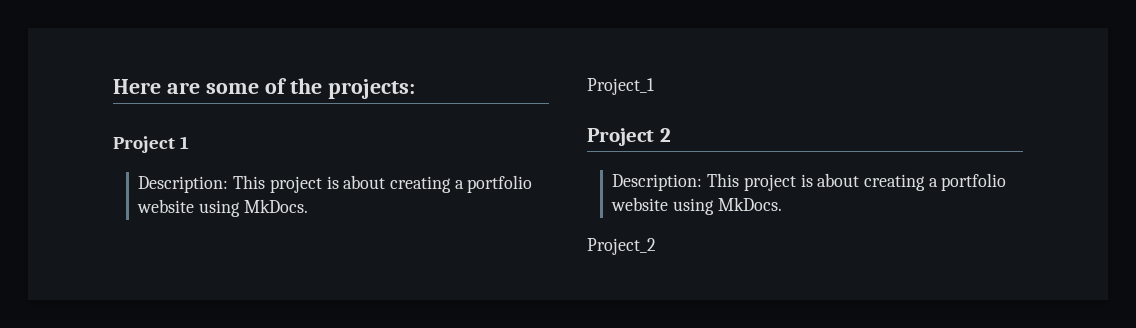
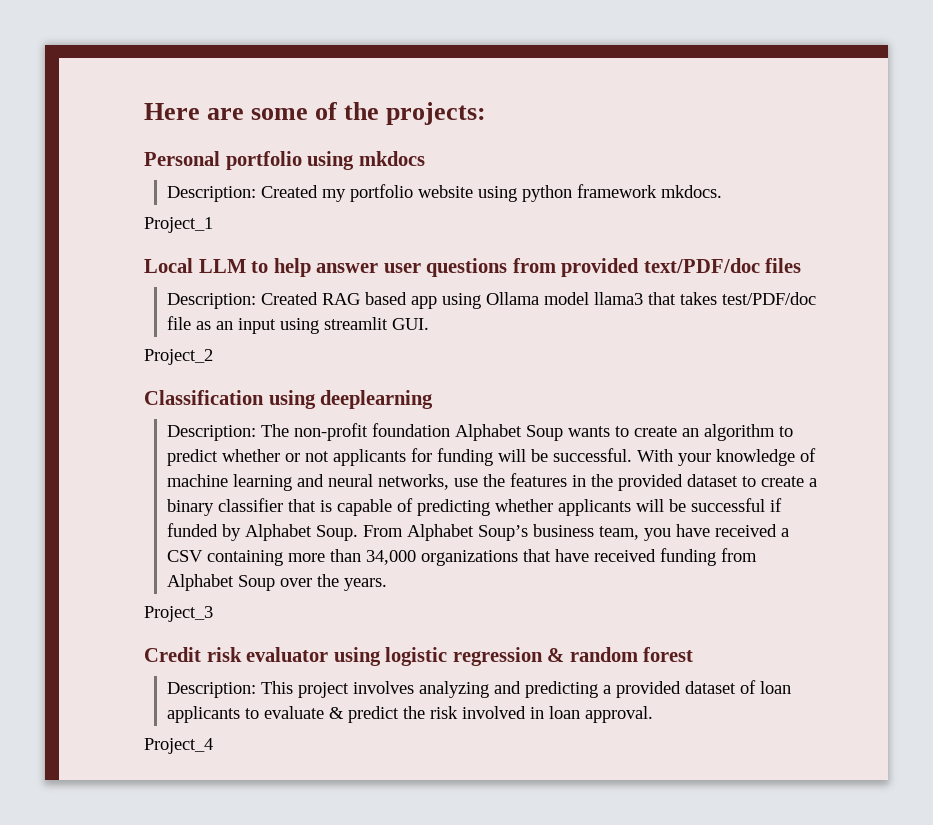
- Project 1
- Description: This project is about creating a portfolio website using MkDocs.
+ Personal portfolio using mkdocs
+ Description: Created my portfolio website using python framework mkdocs.
  Project_1
- Project 2
- Description: This project is about creating a portfolio website using MkDocs.
+ Local LLM to help answer user questions from provided text/PDF/doc files
+ Description: Created RAG based app using Ollama model llama3 that takes test/PDF/doc file as an input using streamlit GUI.
  Project_2
+ Classification using deeplearning
+ Description: The non-profit foundation Alphabet Soup wants to create an algorithm to predict whether or not applicants for funding will be successful. With your knowledge of machine learning and neural networks, use the features in the provided dataset to create a binary classifier that is capable of predicting whether applicants will be successful if funded by Alphabet Soup. From Alphabet Soup’s business team, you have received a CSV containing more than 34,000 organizations that have received funding from Alphabet Soup over the years.
+ Project_3
+ Credit risk evaluator using logistic regression & random forest
+ Description: This project involves analyzing and predicting a provided dataset of loan applicants to evaluate & predict the risk involved in loan approval.
+ Project_4

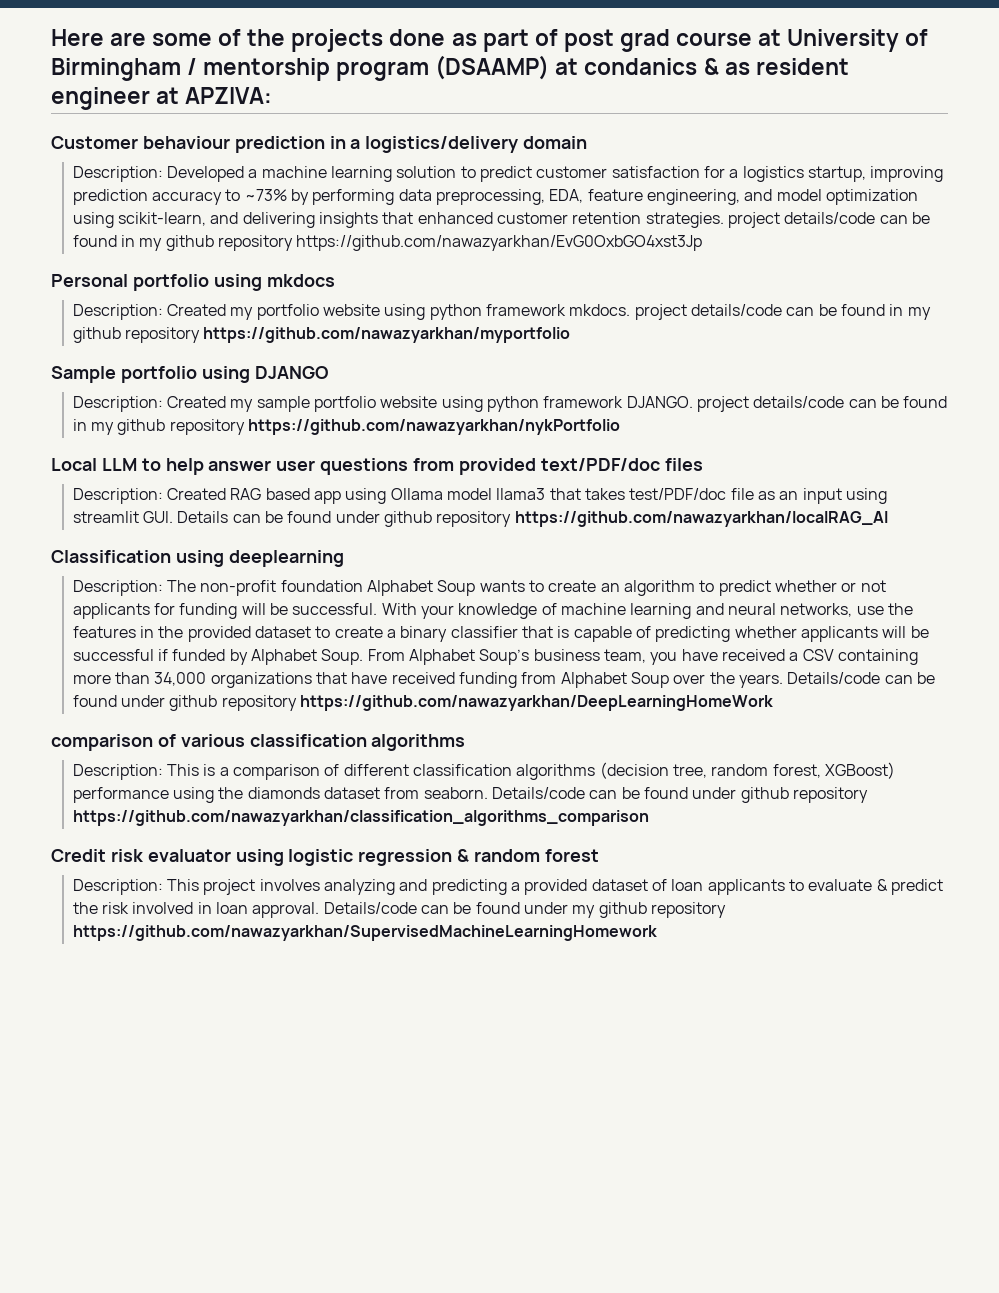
- Here are some of the projects:
+ Here are some of the projects done as part of post grad course at University of Birmingham / mentorship program (DSAAMP) at condanics & as resident engineer at APZIVA:
+ Customer behaviour prediction in a logistics/delivery domain
+ Description: Developed a machine learning solution to predict customer satisfaction for a logistics startup, improving prediction accuracy to ~73% by performing data preprocessing, EDA, feature engineering, and model optimization using scikit-learn, and delivering insights that enhanced customer retention strategies. project details/code can be found in my github repository https://github.com/nawazyarkhan/EvG0OxbGO4xst3Jp
- Description: Created my portfolio website using python framework mkdocs.
- Project_1
+ Description: Created my portfolio website using python framework mkdocs. project details/code can be found in my github repository https://github.com/nawazyarkhan/myportfolio
+ Sample portfolio using DJANGO
+ Description: Created my sample portfolio website using python framework DJANGO. project details/code can be found in my github repository https://github.com/nawazyarkhan/nykPortfolio
- Description: Created RAG based app using Ollama model llama3 that takes test/PDF/doc file as an input using streamlit GUI.
- Project_2
+ Description: Created RAG based app using Ollama model llama3 that takes test/PDF/doc file as an input using streamlit GUI. Details can be found under github repository https://github.com/nawazyarkhan/localRAG_AI
- From Alphabet Soup’s business team, you have received a CSV containing more than 34,000 organizations that have received funding from Alphabet Soup over the years.
- Project_3
+ From Alphabet Soup’s business team, you have received a CSV containing more than 34,000 organizations that have received funding from Alphabet Soup over the years. Details/code can be found under github repository https://github.com/nawazyarkhan/DeepLearningHomeWork
+ comparison of various classification algorithms
+ Description: This is a comparison of different classification algorithms (decision tree, random forest, XGBoost) performance using the diamonds dataset from seaborn. Details/code can be found under github repository https://github.com/nawazyarkhan/classification_algorithms_comparison
- Description: This project involves analyzing and predicting a provided dataset of loan applicants to evaluate & predict the risk involved in loan approval.
- Project_4
+ Description: This project involves analyzing and predicting a provided dataset of loan applicants to evaluate & predict the risk involved in loan approval. Details/code can be found under my github repository https://github.com/nawazyarkhan/SupervisedMachineLearningHomework

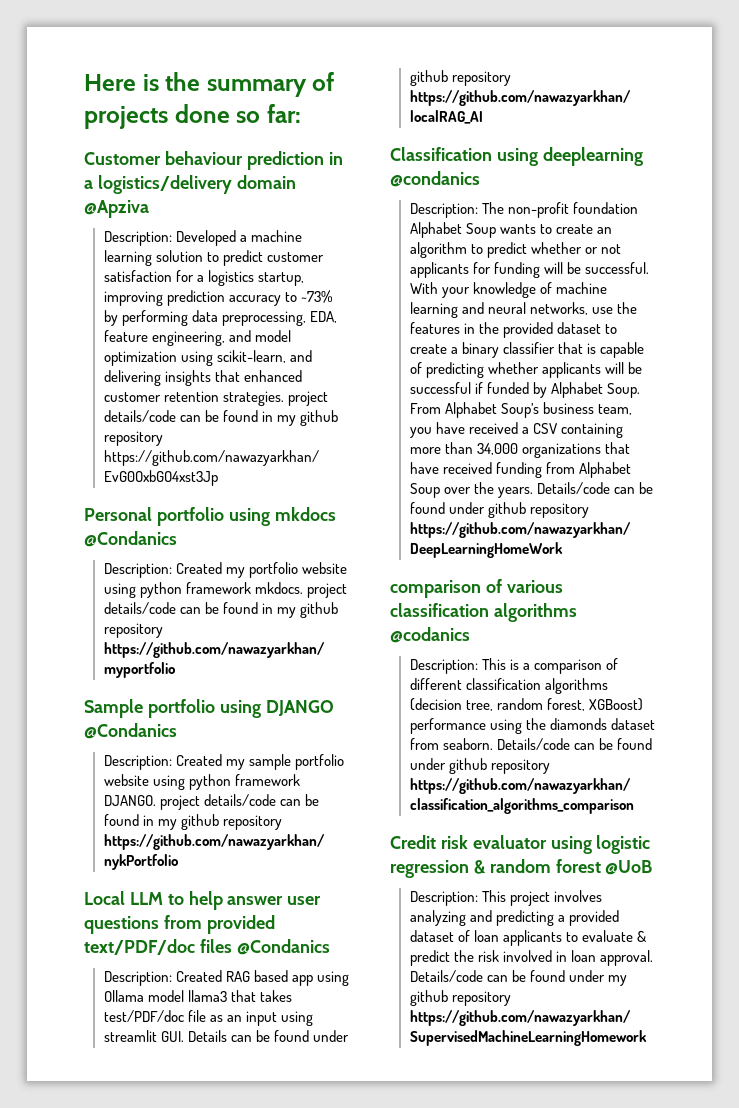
- Here are some of the projects done as part of post grad course at University of Birmingham / mentorship program (DSAAMP) at condanics & as resident engineer at APZIVA:
+ Here is the summary of projects done so far:
- Customer behaviour prediction in a logistics/delivery domain
+ Customer behaviour prediction in a logistics/delivery domain @Apziva
- Personal portfolio using mkdocs
+ Personal portfolio using mkdocs @Condanics
- Sample portfolio using DJANGO
+ Sample portfolio using DJANGO @Condanics
- Local LLM to help answer user questions from provided text/PDF/doc files
+ Local LLM to help answer user questions from provided text/PDF/doc files @Condanics
- Classification using deeplearning
+ Classification using deeplearning @condanics
- comparison of various classification algorithms
+ comparison of various classification algorithms @codanics
- Credit risk evaluator using logistic regression & random forest
+ Credit risk evaluator using logistic regression & random forest @UoB

